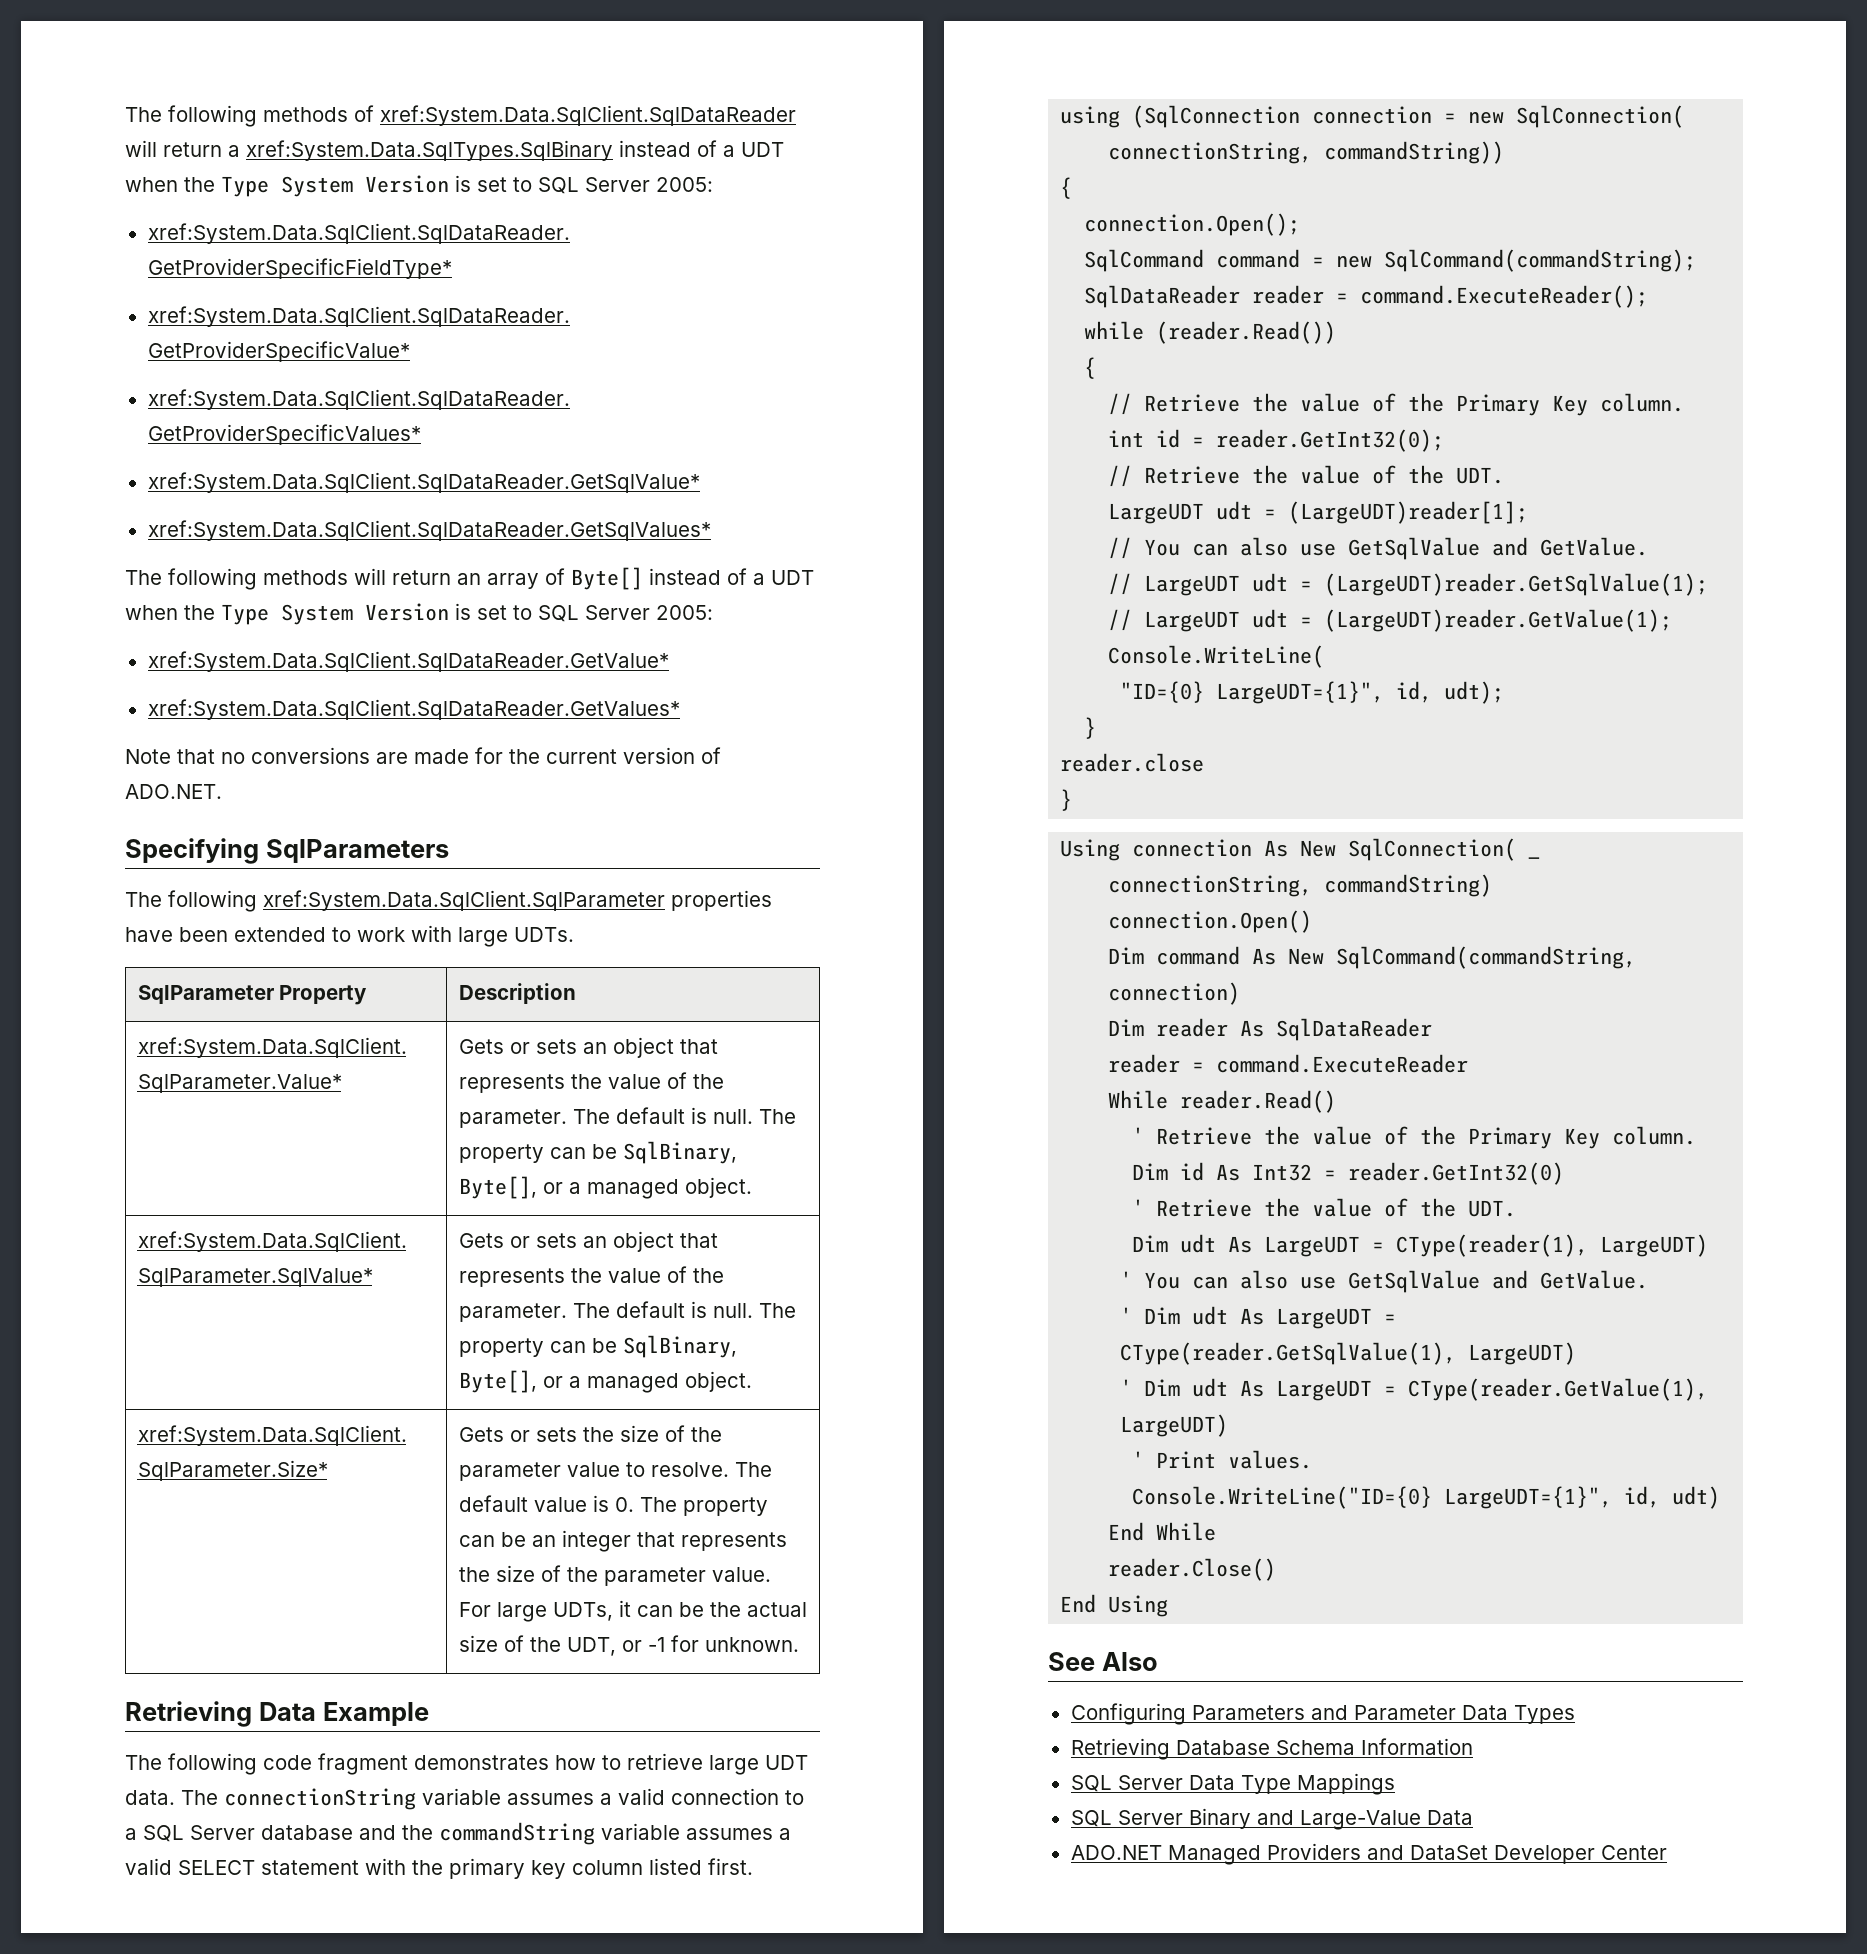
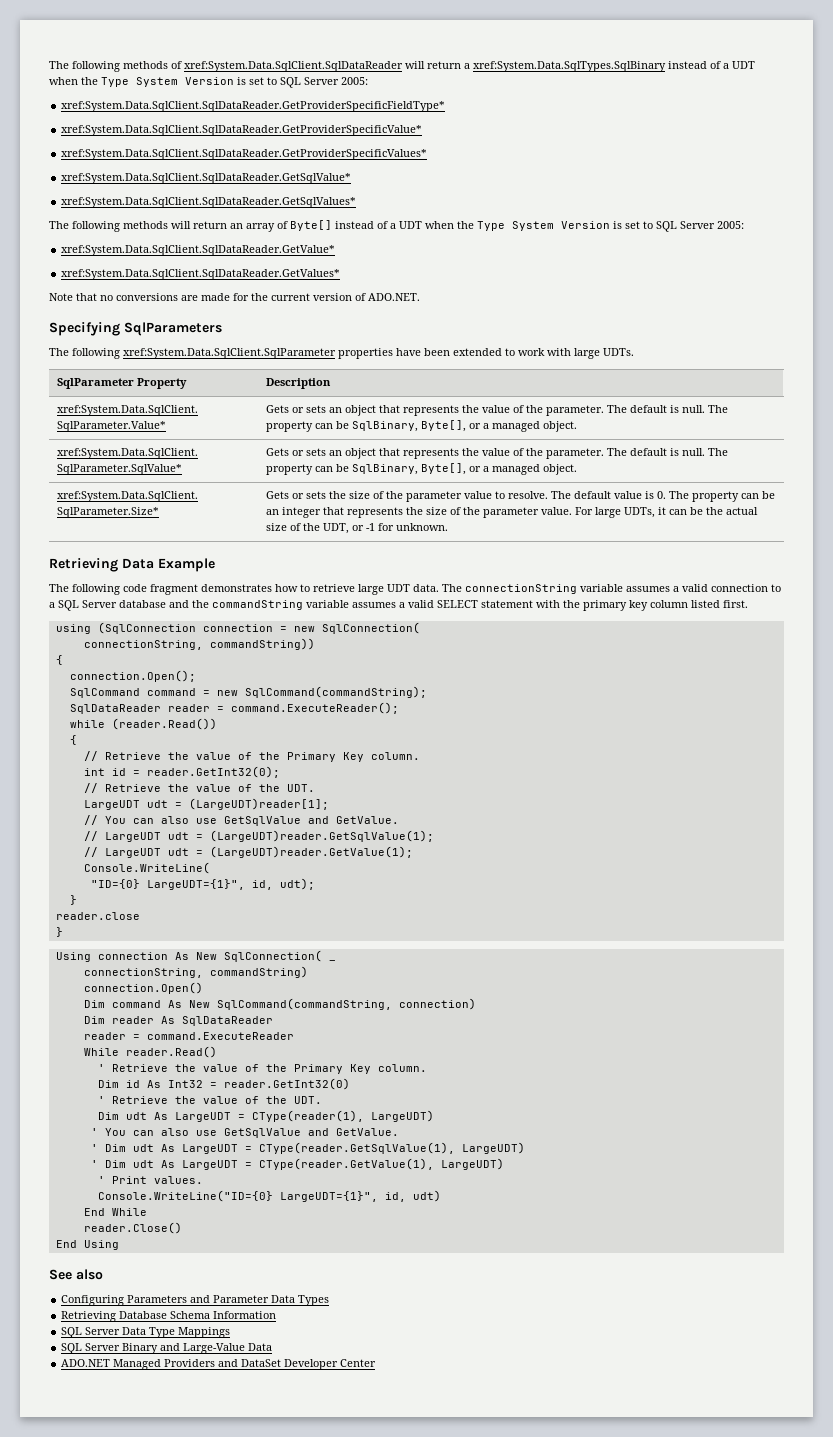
- See Also
+ See also

